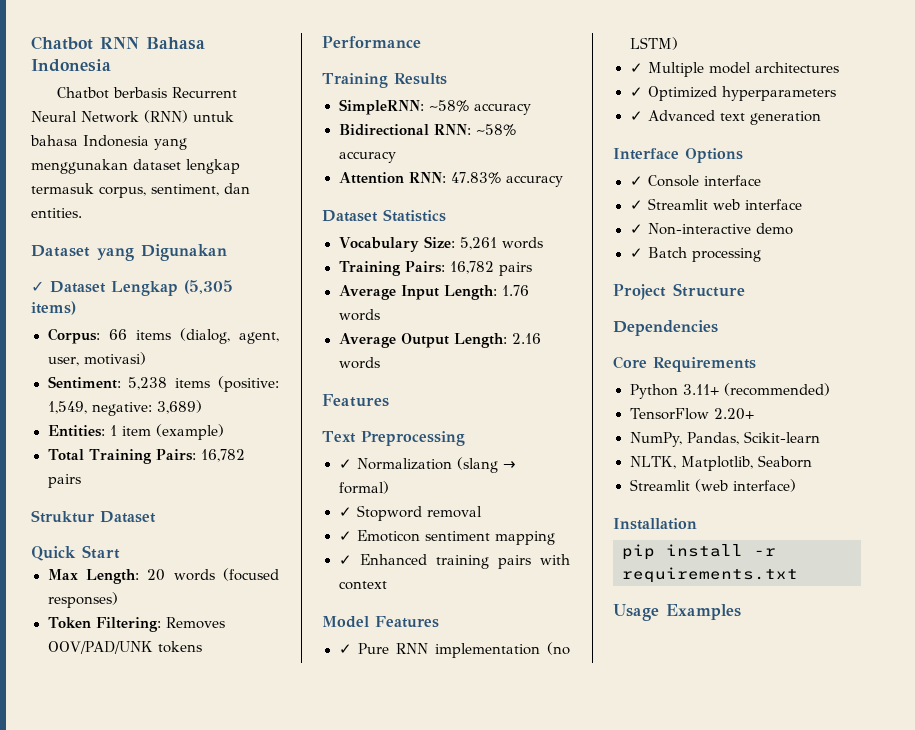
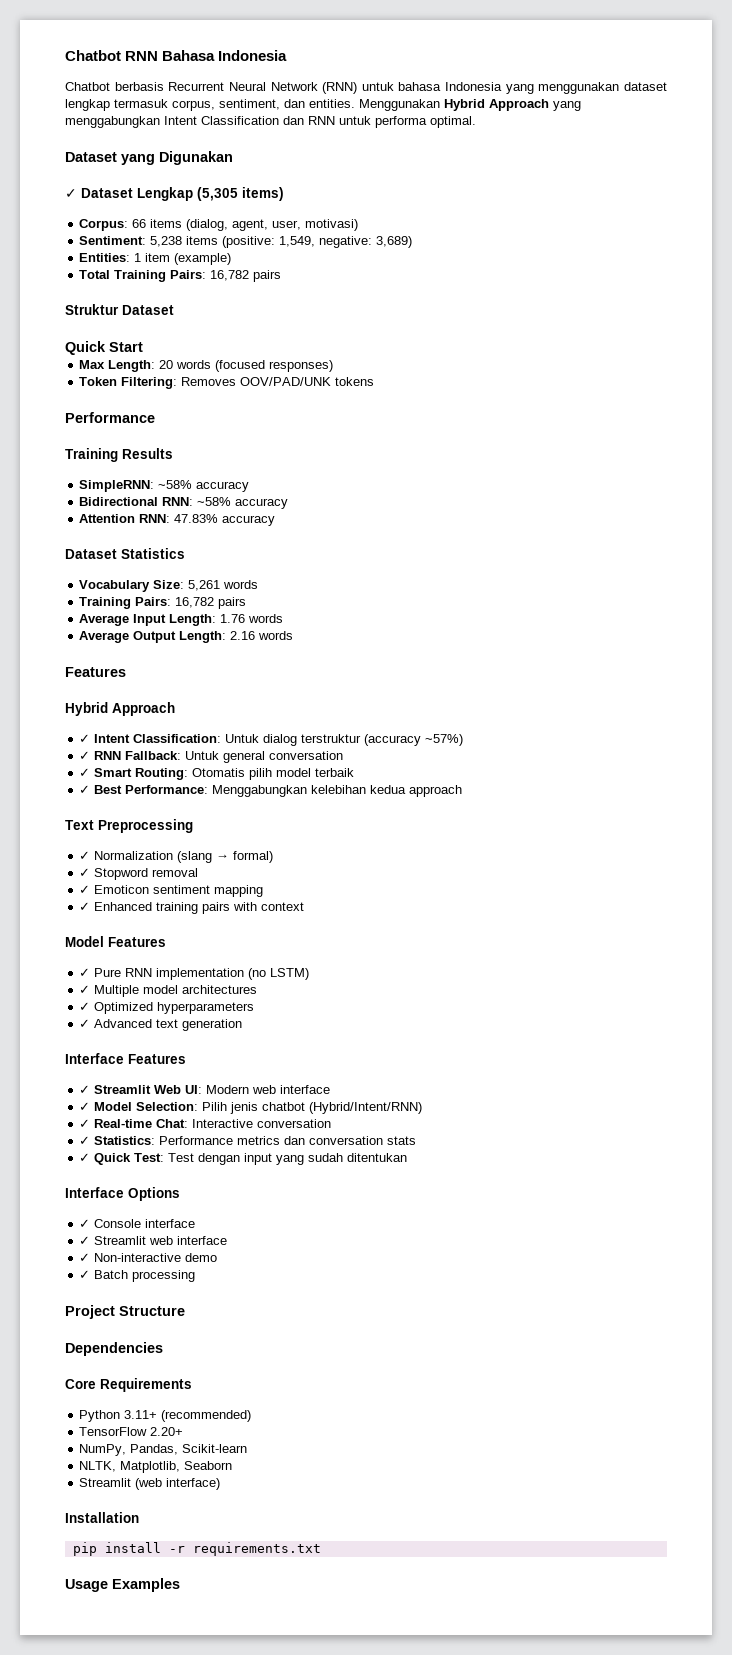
+ Menggunakan Hybrid Approach yang menggabungkan Intent Classification dan RNN untuk performa optimal.
  Average Output Length: 2.16 words
  Features
+ Hybrid Approach
+ ✓ Intent Classification: Untuk dialog terstruktur (accuracy ~57%)
+ ✓ RNN Fallback: Untuk general conversation
+ ✓ Smart Routing: Otomatis pilih model terbaik
+ ✓ Best Performance: Menggabungkan kelebihan kedua approach
+ Interface Features
+ ✓ Streamlit Web UI: Modern web interface
+ ✓ Model Selection: Pilih jenis chatbot (Hybrid/Intent/RNN)
+ ✓ Real-time Chat: Interactive conversation
+ ✓ Statistics: Performance metrics dan conversation stats
+ ✓ Quick Test: Test dengan input yang sudah ditentukan

